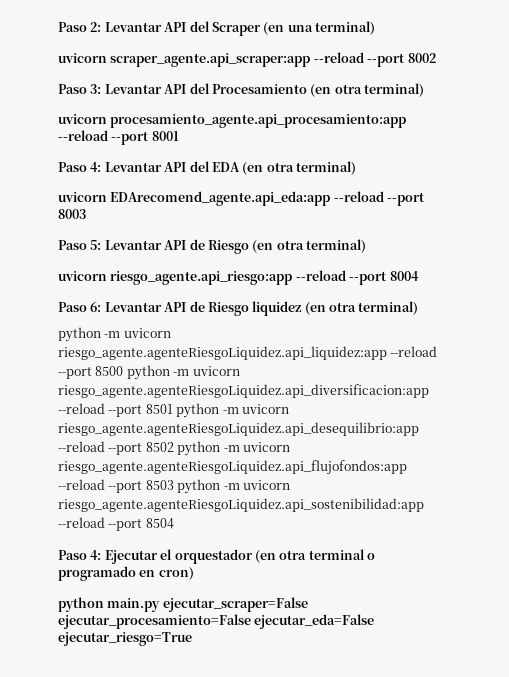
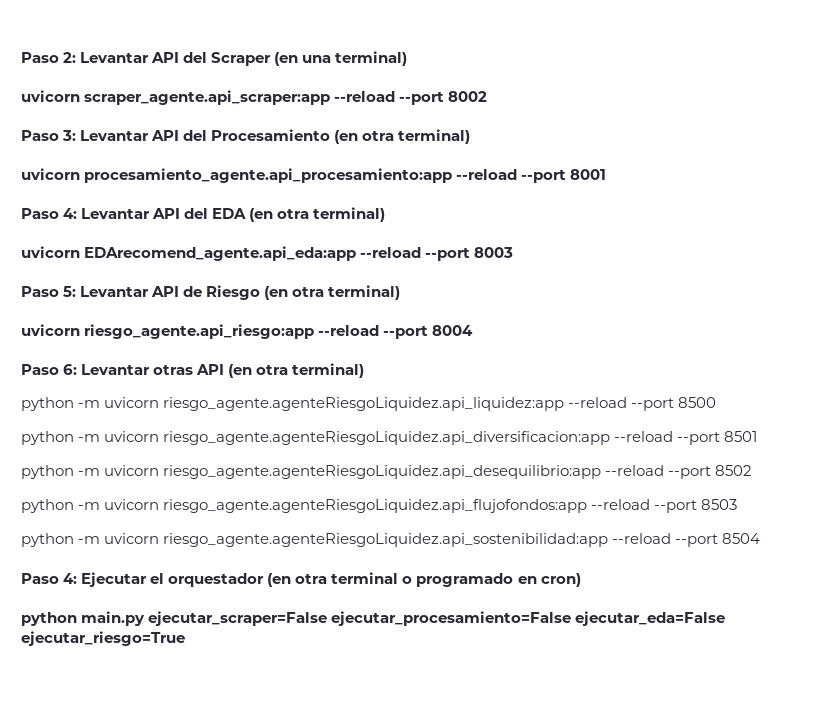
- Paso 6: Levantar API de Riesgo liquidez (en otra terminal)
+ Paso 6: Levantar otras API (en otra terminal)
- python -m uvicorn riesgo_agente.agenteRiesgoLiquidez.api_liquidez:app --reload --port 8500 python -m uvicorn riesgo_agente.agenteRiesgoLiquidez.api_diversificacion:app --reload --port 8501 python -m uvicorn riesgo_agente.agenteRiesgoLiquidez.api_desequilibrio:app --reload --port 8502 python -m uvicorn riesgo_agente.agenteRiesgoLiquidez.api_flujofondos:app --reload --port 8503 python -m uvicorn riesgo_agente.agenteRiesgoLiquidez.api_sostenibilidad:app --reload --port 8504
+ python -m uvicorn riesgo_agente.agenteRiesgoLiquidez.api_liquidez:app --reload --port 8500
+ python -m uvicorn riesgo_agente.agenteRiesgoLiquidez.api_diversificacion:app --reload --port 8501
+ python -m uvicorn riesgo_agente.agenteRiesgoLiquidez.api_desequilibrio:app --reload --port 8502
+ python -m uvicorn riesgo_agente.agenteRiesgoLiquidez.api_flujofondos:app --reload --port 8503
+ python -m uvicorn riesgo_agente.agenteRiesgoLiquidez.api_sostenibilidad:app --reload --port 8504

